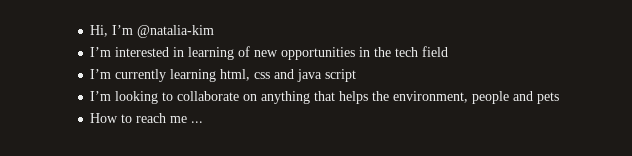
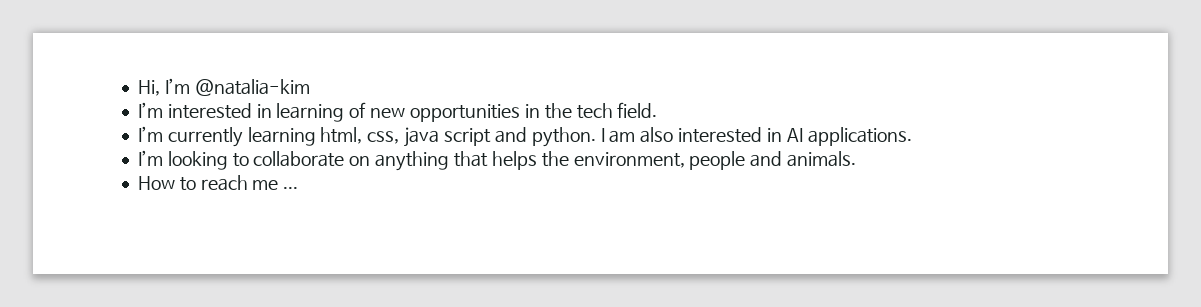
- I’m interested in learning of new opportunities in the tech field
+ I’m interested in learning of new opportunities in the tech field.
- I’m currently learning html, css and java script
+ I’m currently learning html, css, java script and python. I am also interested in AI applications.
- I’m looking to collaborate on anything that helps the environment, people and pets
+ I’m looking to collaborate on anything that helps the environment, people and animals.

